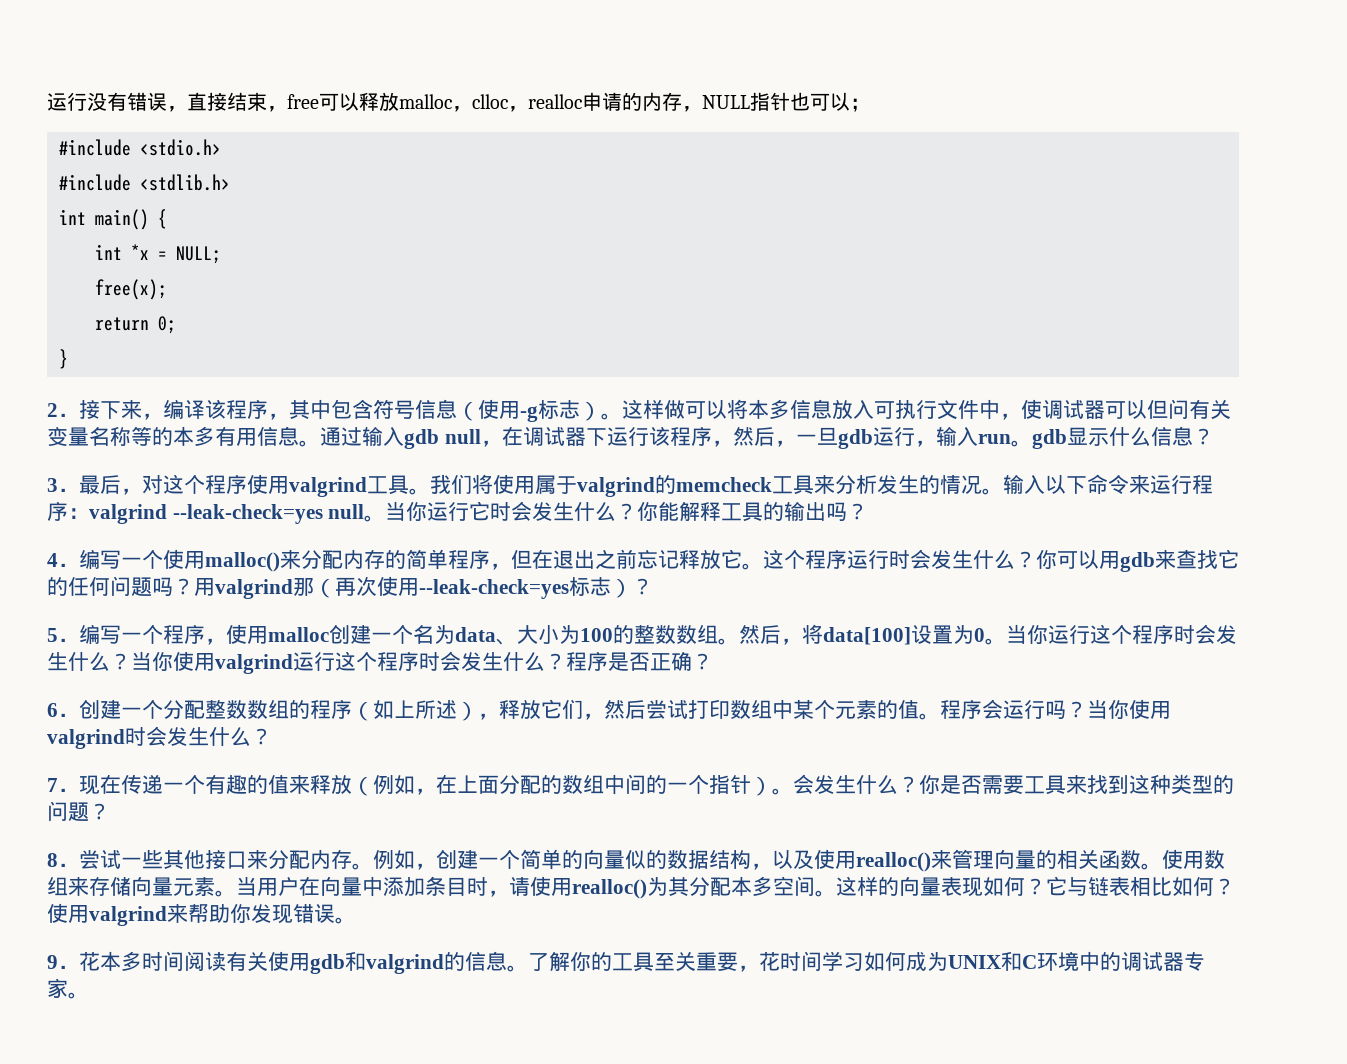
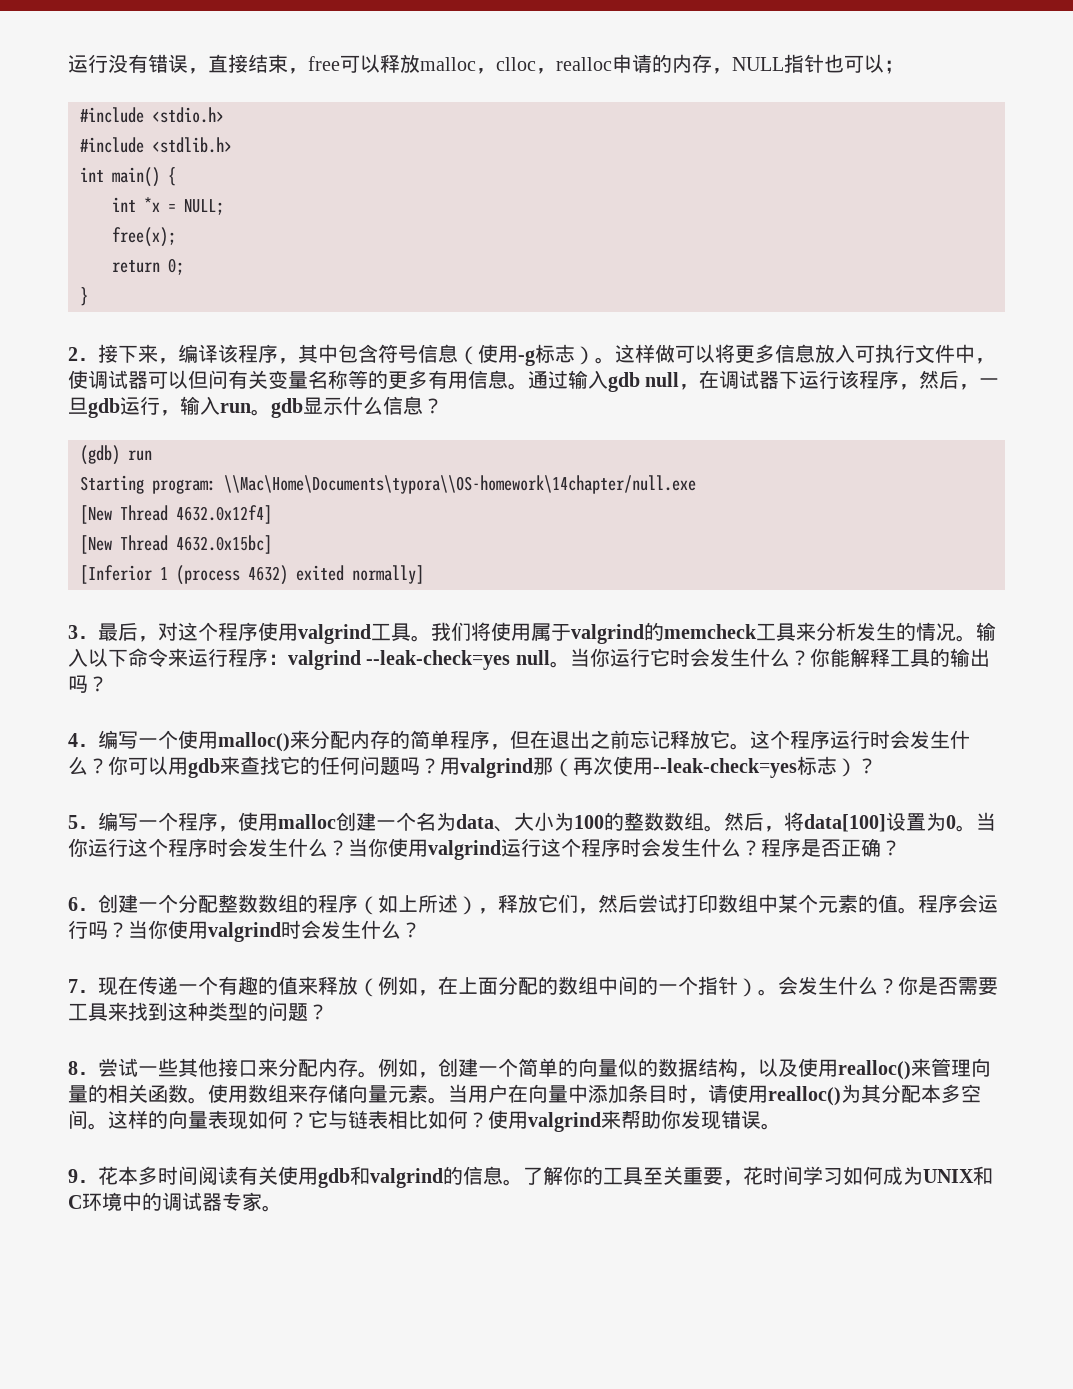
- 这样做可以将本多信息放入可执行文件中，使调试器可以但问有关变量名称等的本多有用信息。
+ 这样做可以将更多信息放入可执行文件中，使调试器可以但问有关变量名称等的更多有用信息。
+ (gdb) run
+ Starting program: \\Mac\Home\Documents\typora\\OS-homework\14chapter/null.exe
+ [New Thread 4632.0x12f4]
+ [New Thread 4632.0x15bc]
+ [Inferior 1 (process 4632) exited normally]

